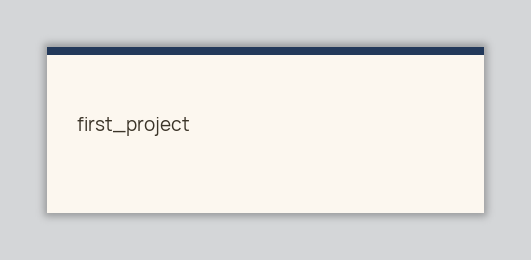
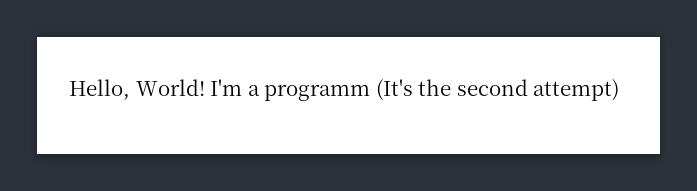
- first_project
+ Hello, World! I'm a programm (It's the second attempt)

